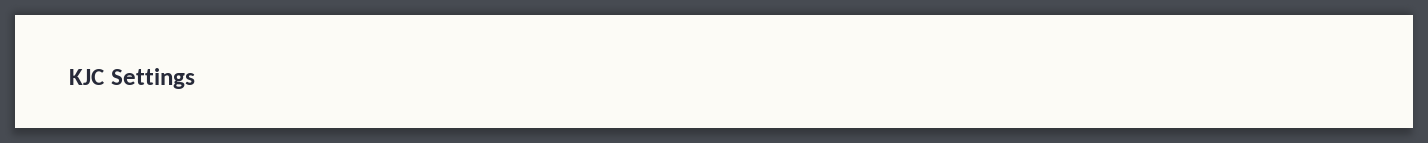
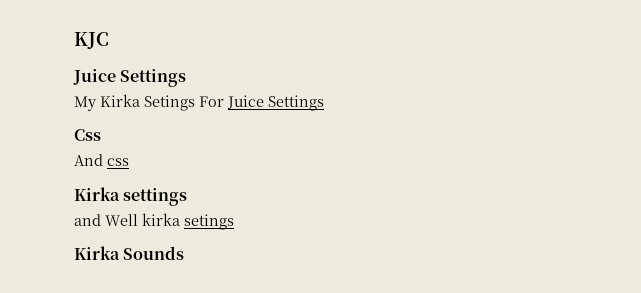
- KJC Settings
+ KJC
+ Juice Settings
+ My Kirka Setings For Juice Settings
+ Css
+ And css
+ Kirka settings
+ and Well kirka setings
+ Kirka Sounds

